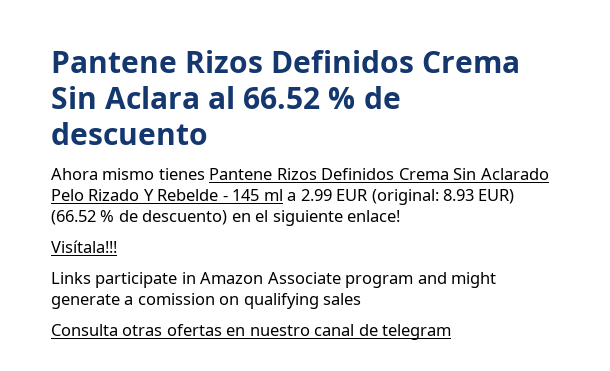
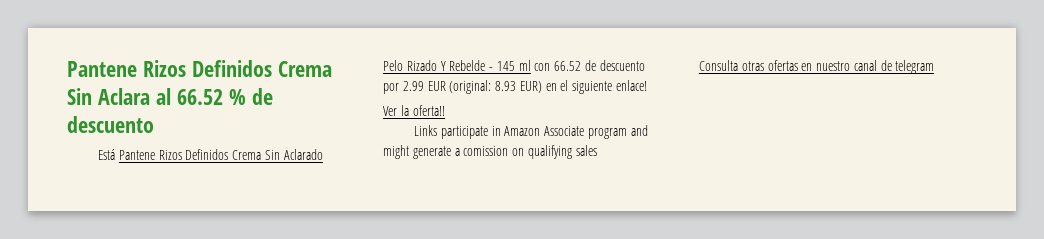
- Ahora mismo tienes Pantene Rizos Definidos Crema Sin Aclarado Pelo Rizado Y Rebelde - 145 ml a 2.99 EUR (original: 8.93 EUR) (66.52 % de descuento) en el siguiente enlace!
+ Está Pantene Rizos Definidos Crema Sin Aclarado Pelo Rizado Y Rebelde - 145 ml con 66.52 de descuento por 2.99 EUR (original: 8.93 EUR) en el siguiente enlace!
- Visítala!!!
+ Ver la oferta!!

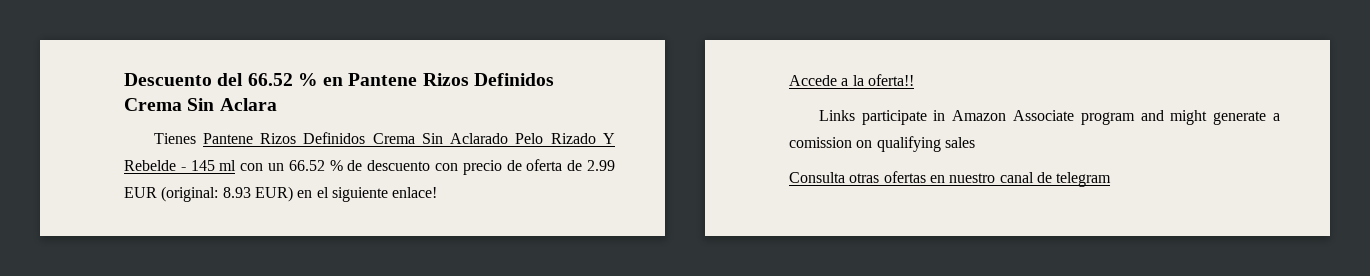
- Pantene Rizos Definidos Crema Sin Aclara al 66.52 % de descuento
- Está Pantene Rizos Definidos Crema Sin Aclarado Pelo Rizado Y Rebelde - 145 ml con 66.52 de descuento por 2.99 EUR (original: 8.93 EUR) en el siguiente enlace!
+ Descuento del 66.52 % en Pantene Rizos Definidos Crema Sin Aclara
+ Tienes Pantene Rizos Definidos Crema Sin Aclarado Pelo Rizado Y Rebelde - 145 ml con un 66.52 % de descuento con precio de oferta de 2.99 EUR (original: 8.93 EUR) en el siguiente enlace!
- Ver la oferta!!
+ Accede a la oferta!!

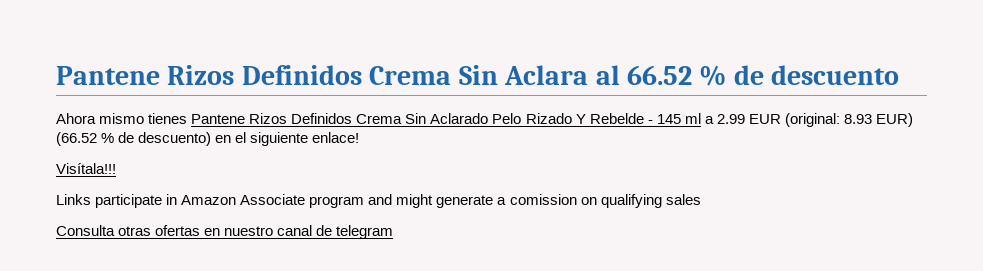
- Descuento del 66.52 % en Pantene Rizos Definidos Crema Sin Aclara
- Tienes Pantene Rizos Definidos Crema Sin Aclarado Pelo Rizado Y Rebelde - 145 ml con un 66.52 % de descuento con precio de oferta de 2.99 EUR (original: 8.93 EUR) en el siguiente enlace!
+ Pantene Rizos Definidos Crema Sin Aclara al 66.52 % de descuento
+ Ahora mismo tienes Pantene Rizos Definidos Crema Sin Aclarado Pelo Rizado Y Rebelde - 145 ml a 2.99 EUR (original: 8.93 EUR) (66.52 % de descuento) en el siguiente enlace!
- Accede a la oferta!!
+ Visítala!!!

